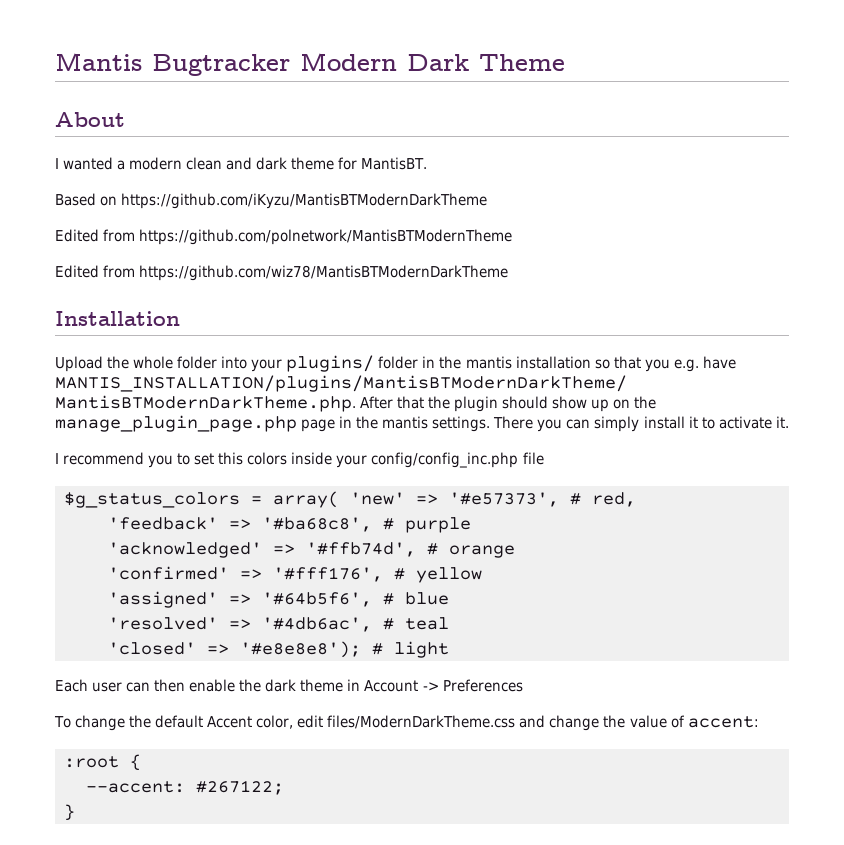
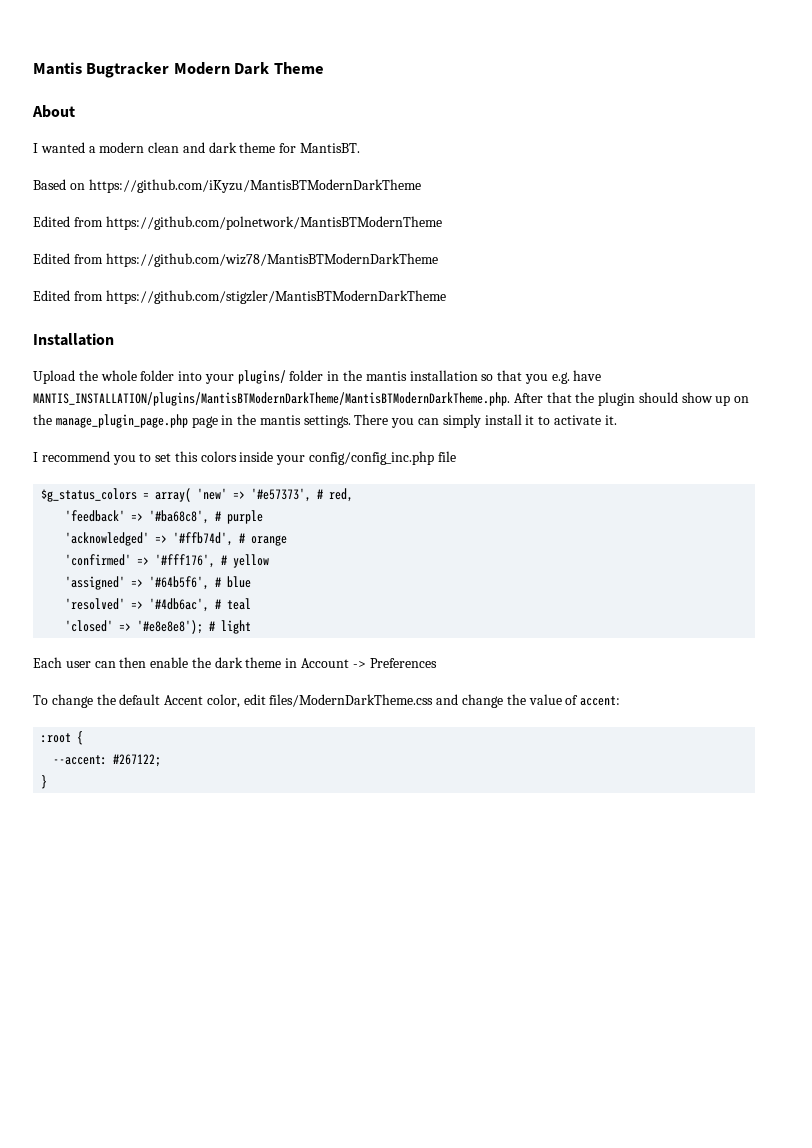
+ Edited from https://github.com/stigzler/MantisBTModernDarkTheme

